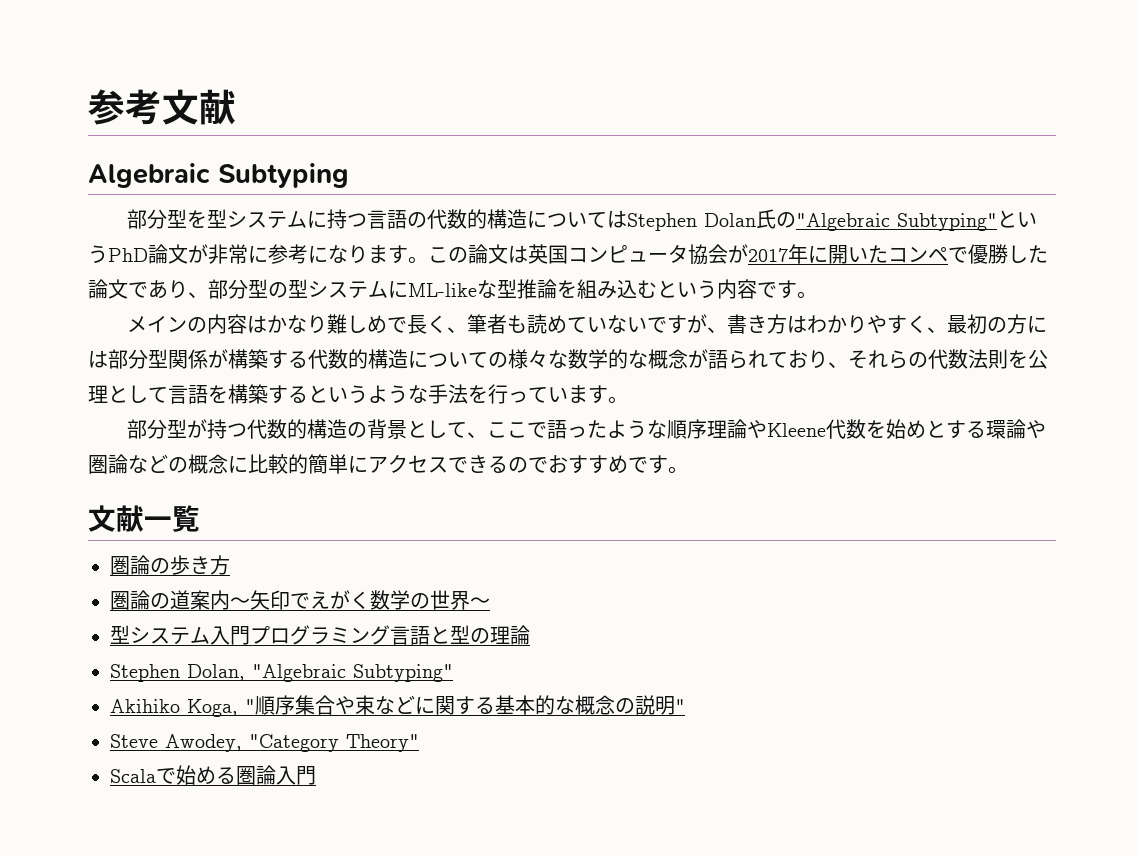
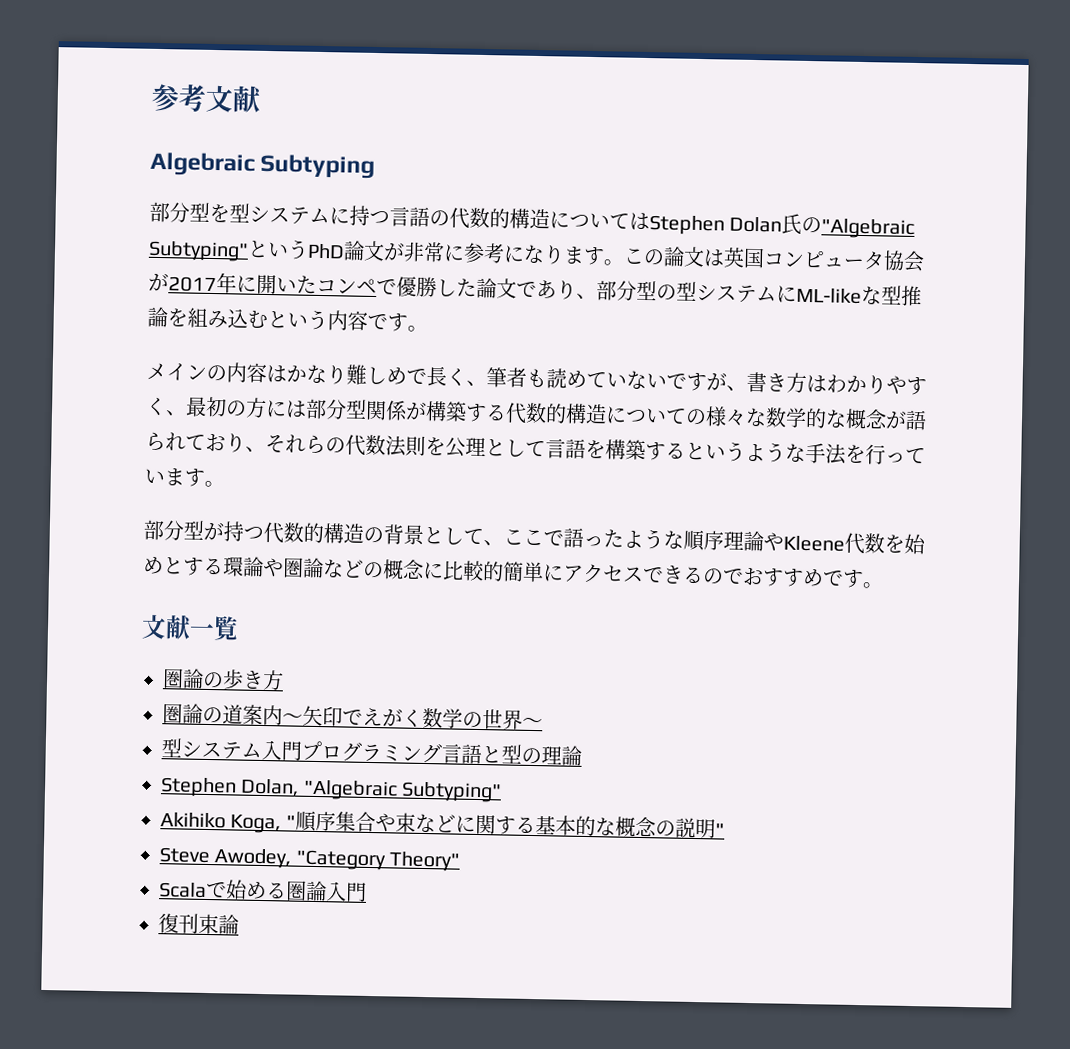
+ 復刊束論

